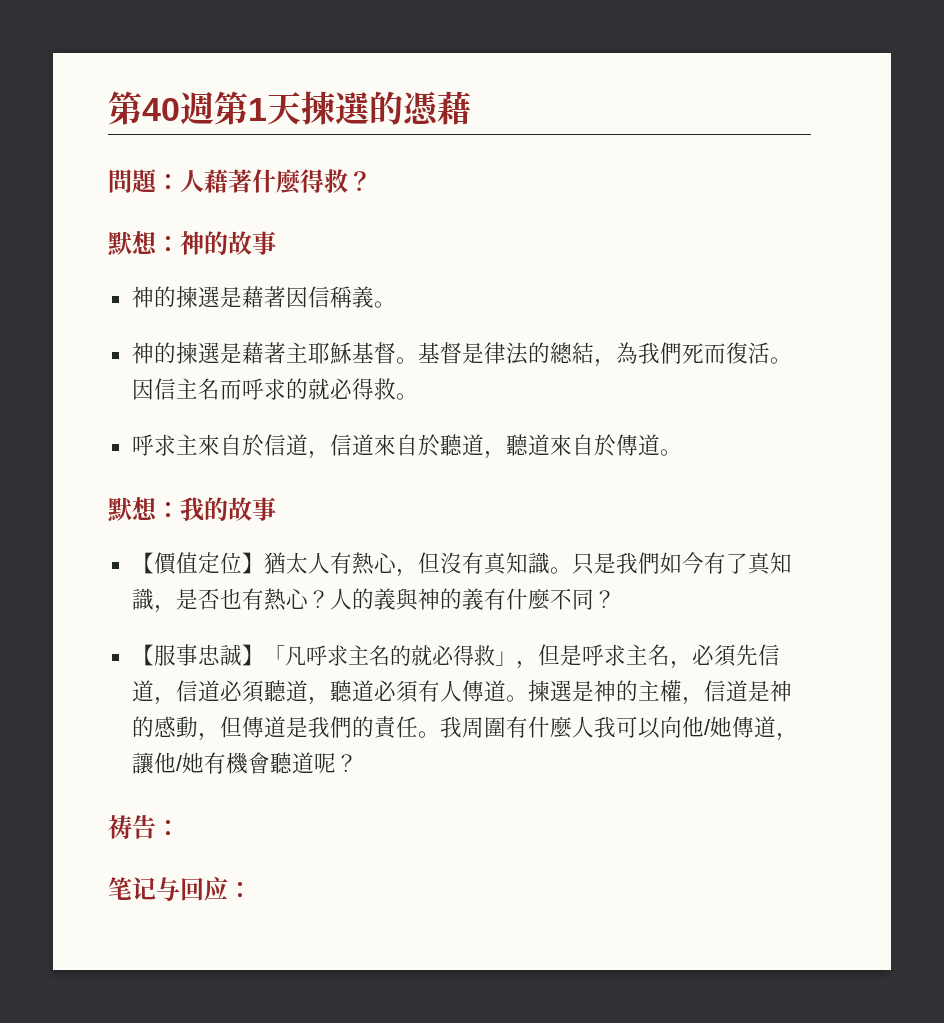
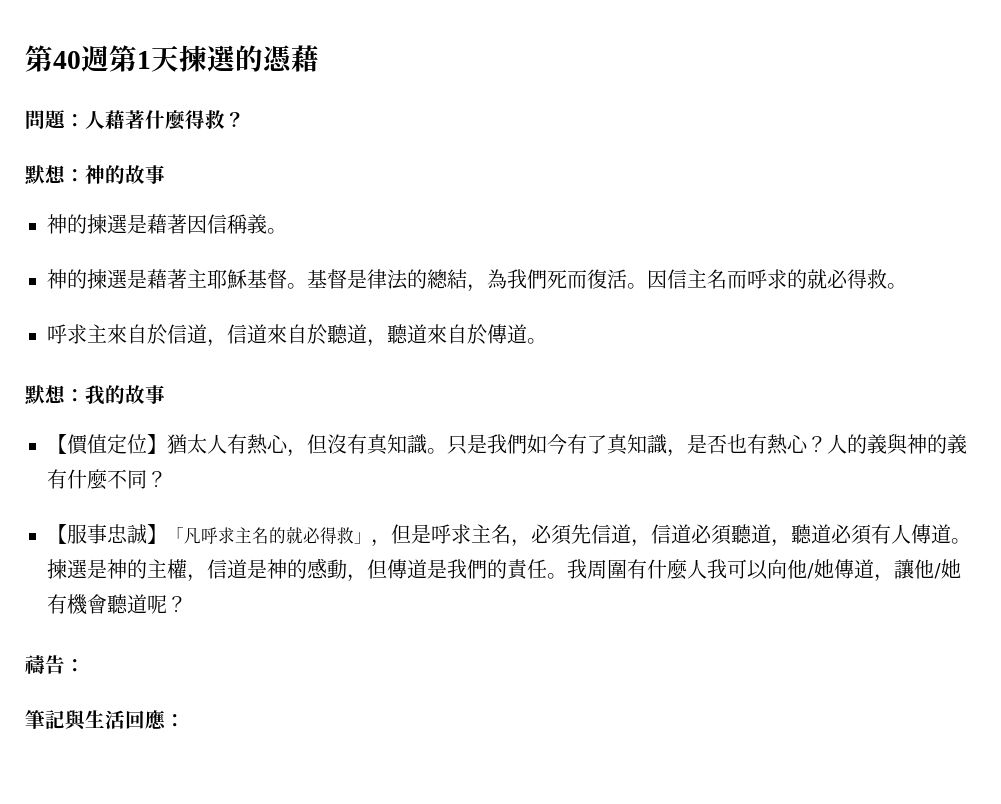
- 祷告：
+ 禱告：
- 笔记与回应：
+ 筆記與生活回應：

